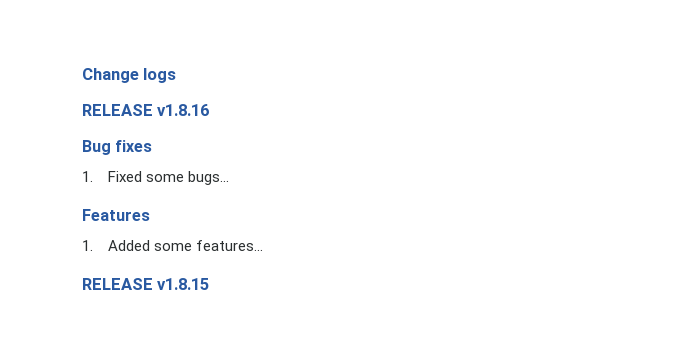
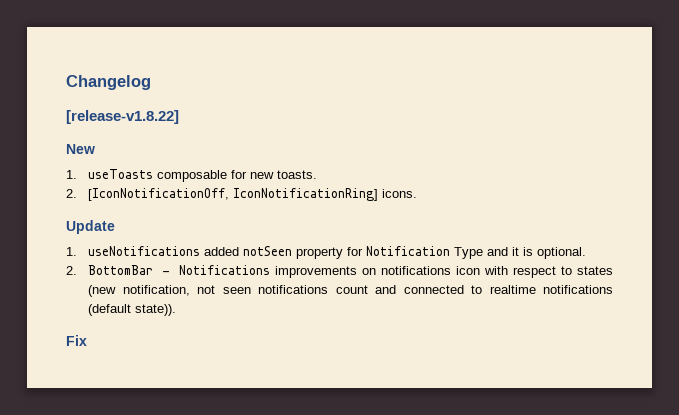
- Change logs
- RELEASE v1.8.16
- Bug fixes
- 1. Fixed some bugs...
- Features
- 1. Added some features...
- RELEASE v1.8.15
+ Changelog
+ [release-v1.8.22]
+ New
+ 1. useToasts composable for new toasts.
+ 2. [IconNotificationOff, IconNotificationRing] icons.
+ Update
+ 1. useNotifications added notSeen property for Notification Type and it is optional.
+ 2. BottomBar - Notifications improvements on notifications icon with respect to states (new notification, not seen notifications count and connected to realtime notifications (default state)).
+ Fix

